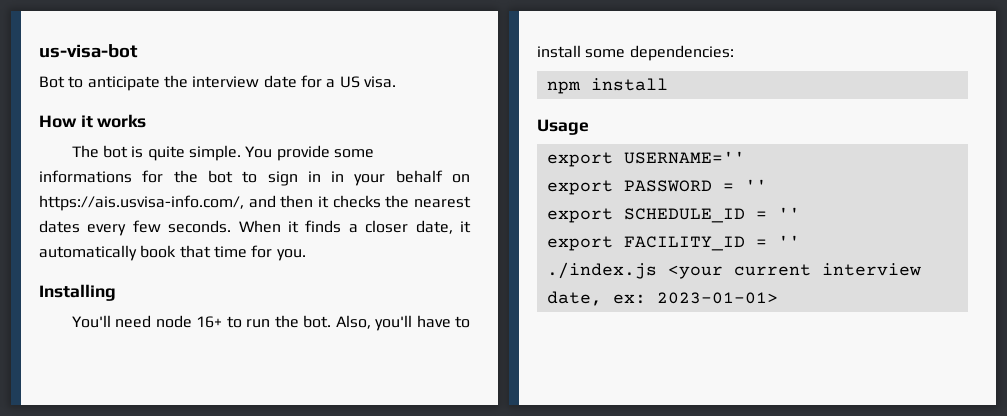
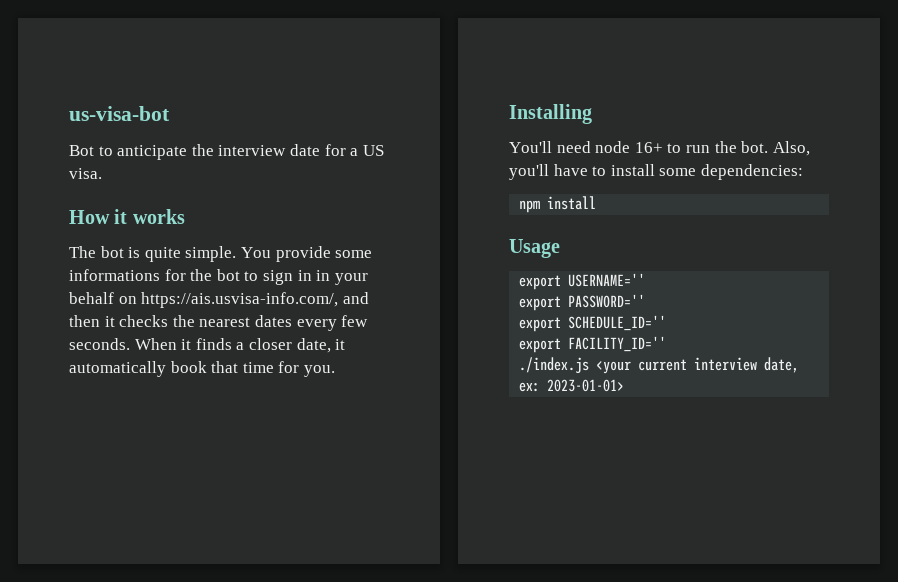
- export PASSWORD = ''
- export SCHEDULE_ID = ''
- export FACILITY_ID = ''
+ export PASSWORD=''
+ export SCHEDULE_ID=''
+ export FACILITY_ID=''

